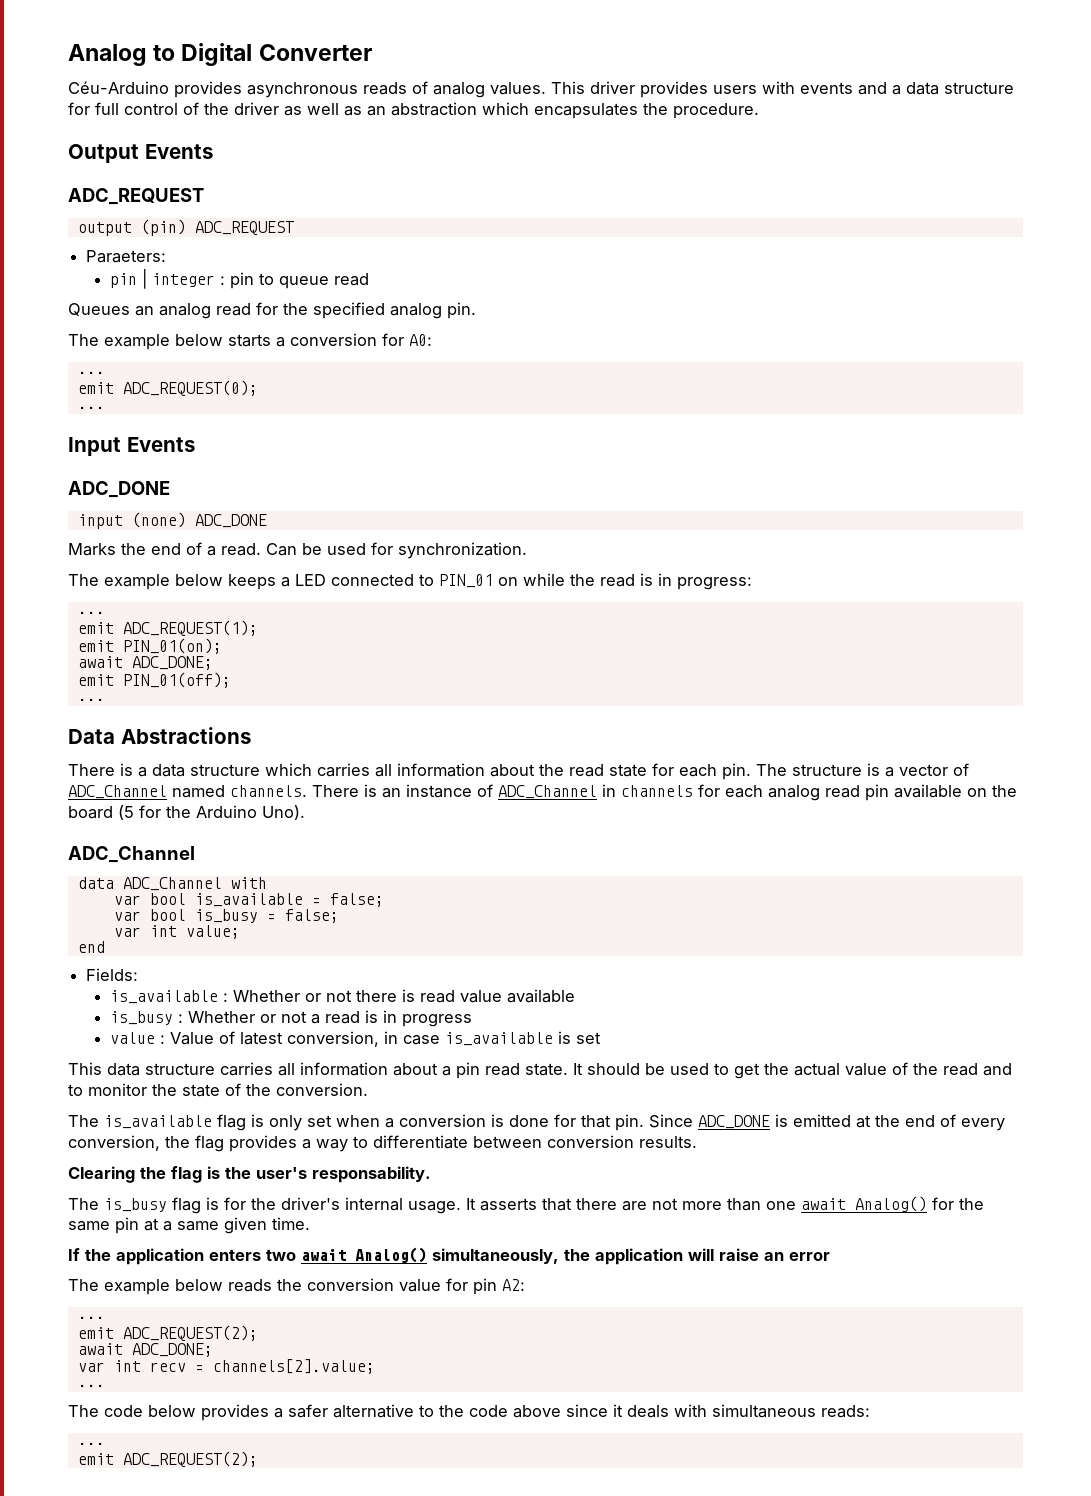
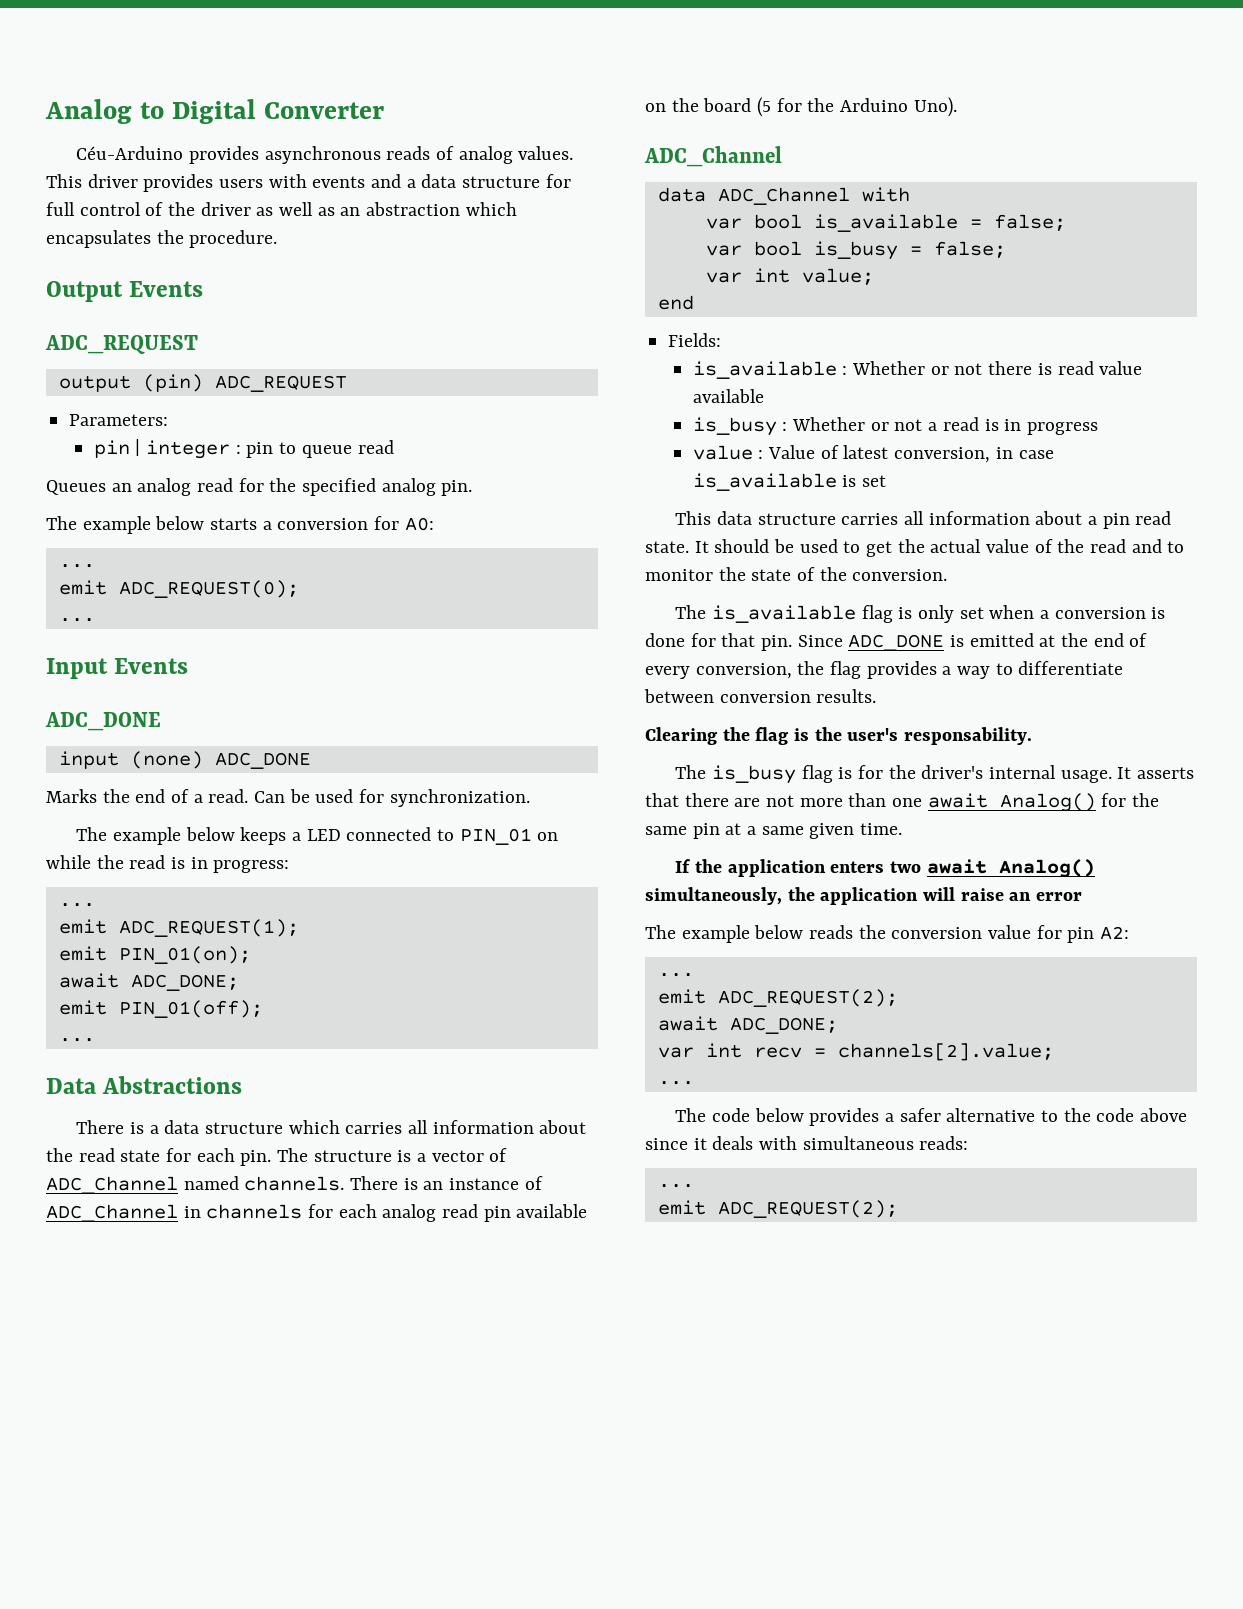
- Paraeters:
+ Parameters:

